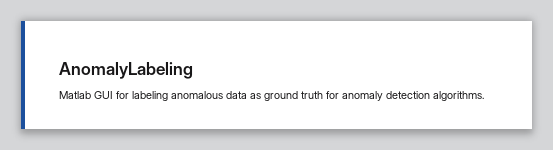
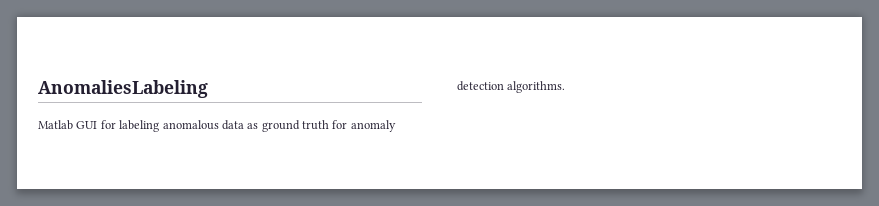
- AnomalyLabeling
+ AnomaliesLabeling

